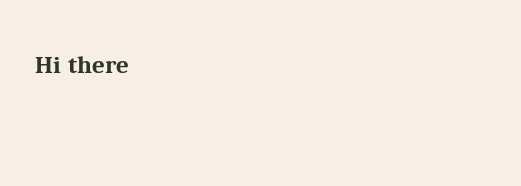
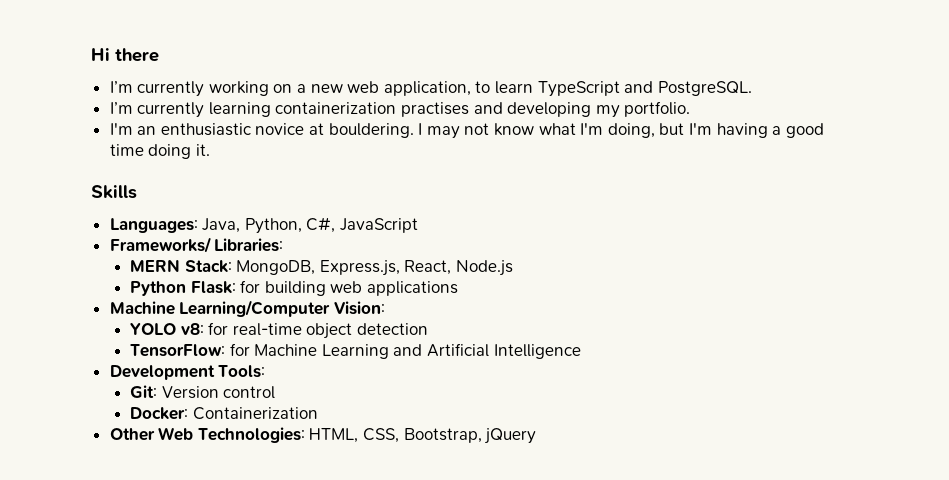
+ I’m currently working on a new web application, to learn TypeScript and PostgreSQL.
+ I’m currently learning containerization practises and developing my portfolio.
+ I'm an enthusiastic novice at bouldering. I may not know what I'm doing, but I'm having a good time doing it.
+ Skills
+ Languages: Java, Python, C#, JavaScript
+ Frameworks/ Libraries:
+ MERN Stack: MongoDB, Express.js, React, Node.js
+ Python Flask: for building web applications
+ Machine Learning/Computer Vision:
+ YOLO v8: for real-time object detection
+ TensorFlow: for Machine Learning and Artificial Intelligence
+ Development Tools:
+ Git: Version control
+ Docker: Containerization
+ Other Web Technologies: HTML, CSS, Bootstrap, jQuery

